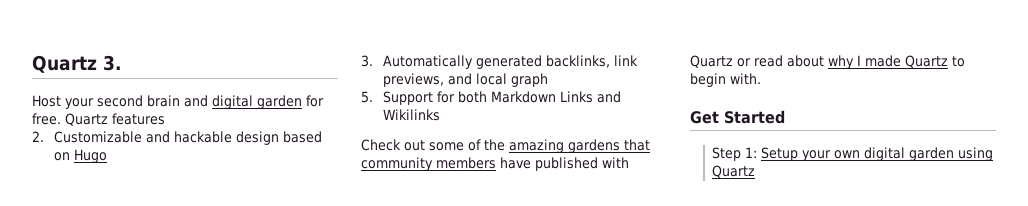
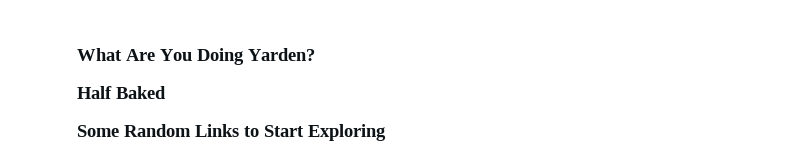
- Quartz 3.
- Host your second brain and digital garden for free. Quartz features
- 2. Customizable and hackable design based on Hugo
- 3. Automatically generated backlinks, link previews, and local graph
- 5. Support for both Markdown Links and Wikilinks
- Check out some of the amazing gardens that community members have published with Quartz or read about why I made Quartz to begin with.
- Get Started
- Step 1: Setup your own digital garden using Quartz
+ What Are You Doing Yarden?
+ Half Baked
+ Some Random Links to Start Exploring

